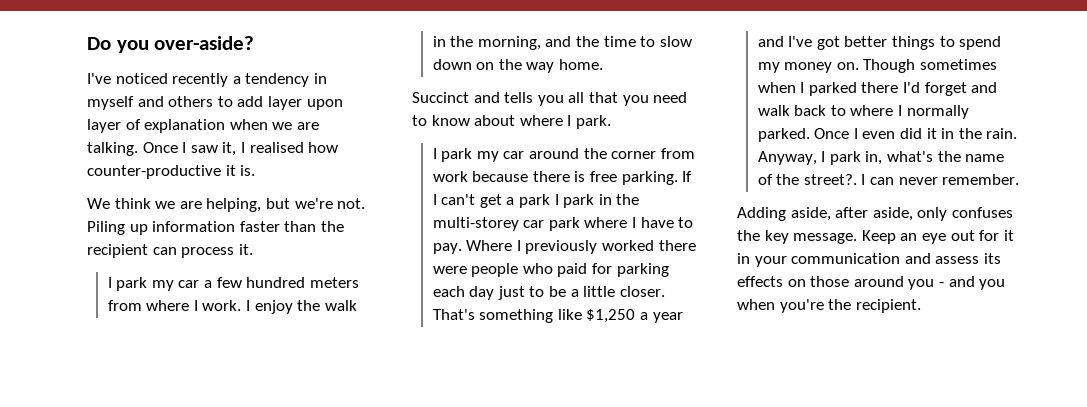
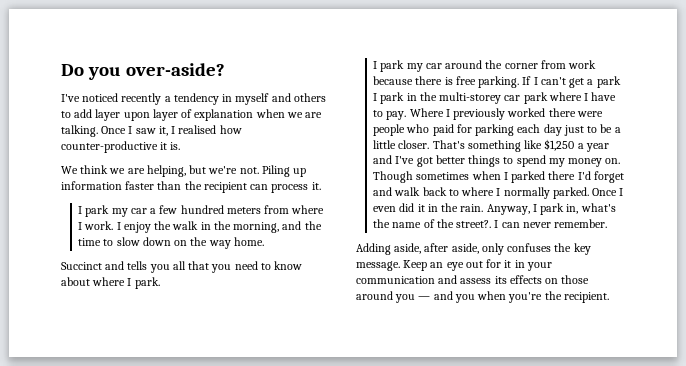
- Keep an eye out for it in your communication and assess its effects on those around you - and you when you're the recipient.
+ Keep an eye out for it in your communication and assess its effects on those around you — and you when you're the recipient.

